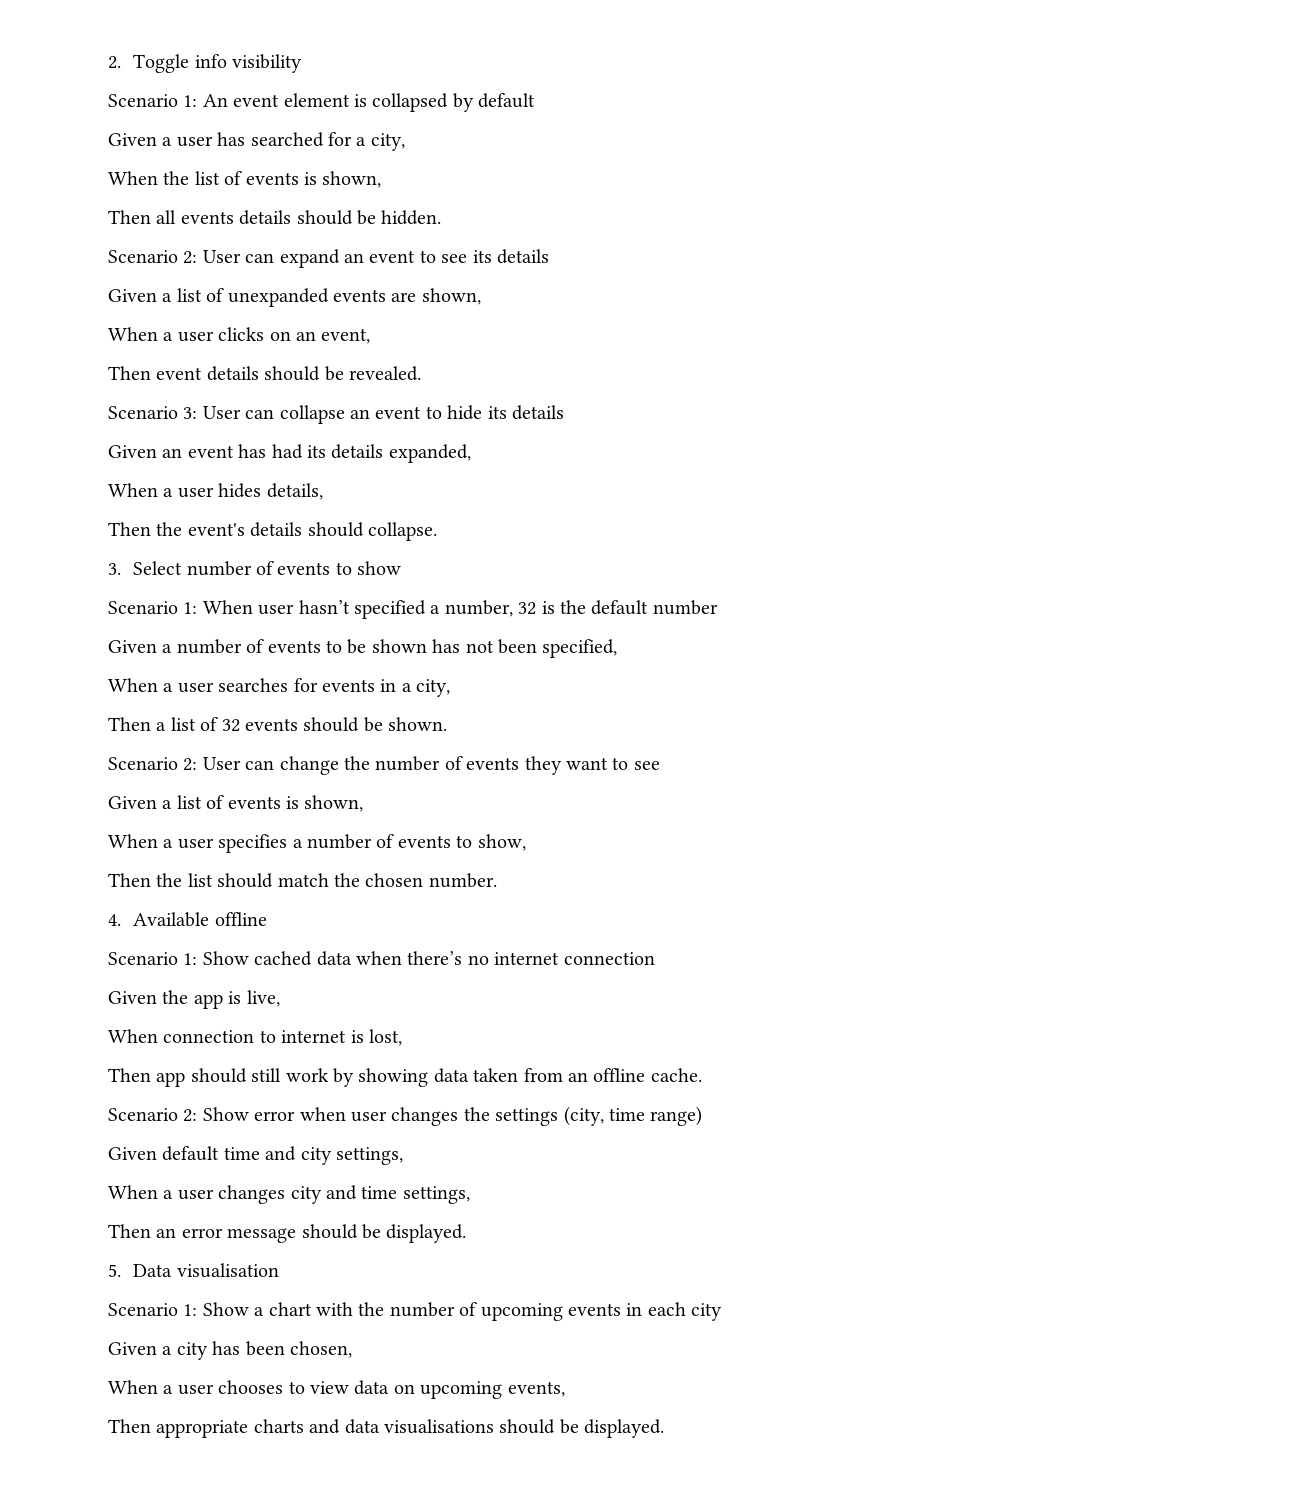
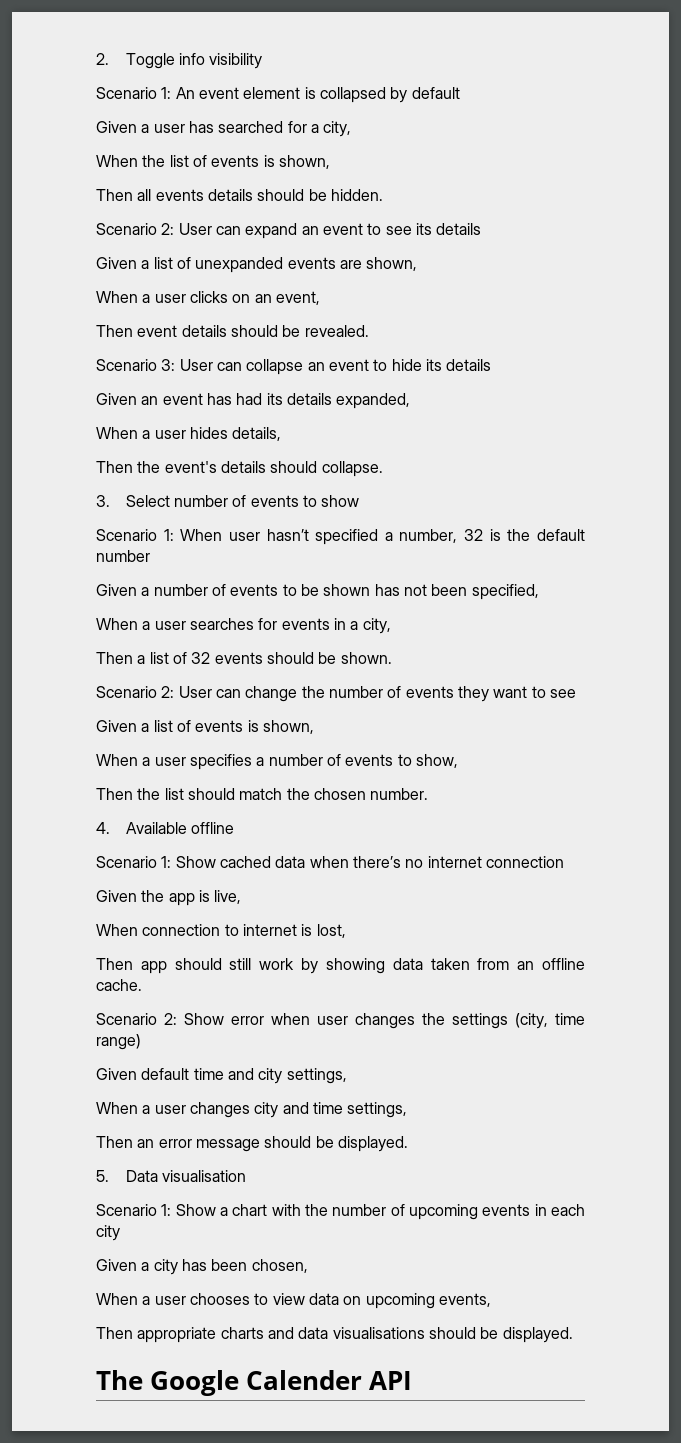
+ The Google Calender API

